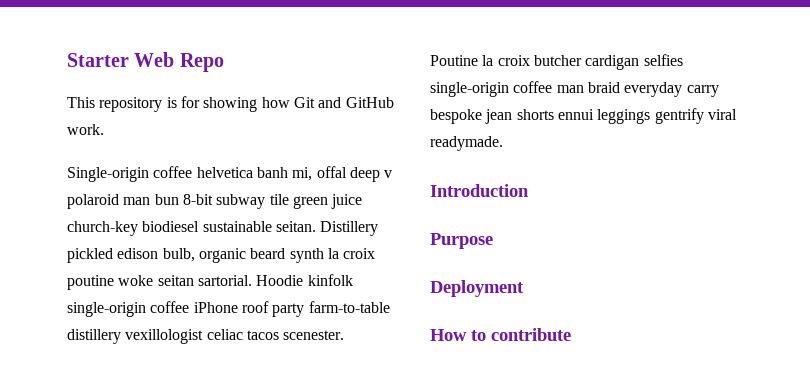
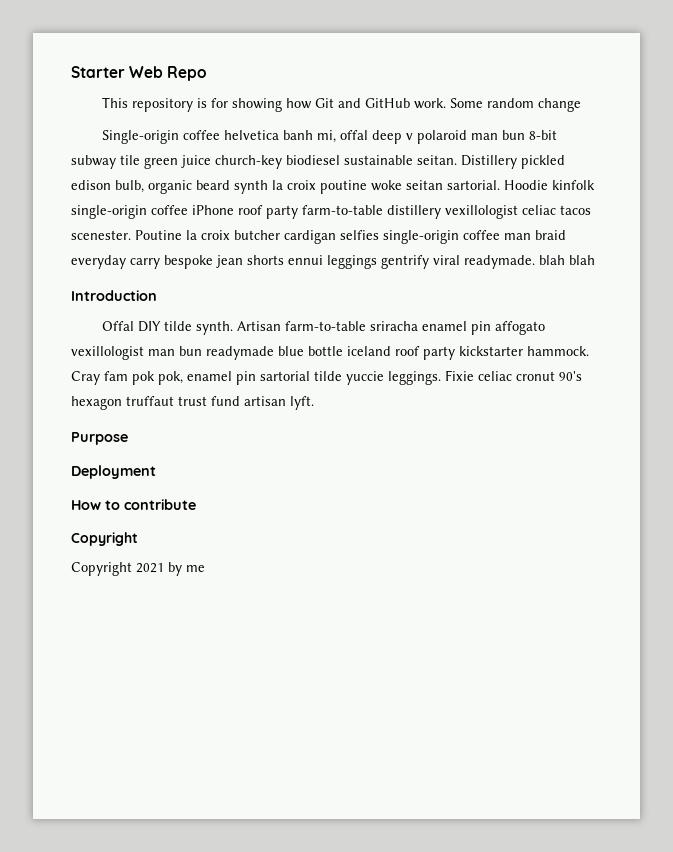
+ Some random change
- Poutine la croix butcher cardigan selfies single-origin coffee man braid everyday carry bespoke jean shorts ennui leggings gentrify viral readymade.
+ Poutine la croix butcher cardigan selfies single-origin coffee man braid everyday carry bespoke jean shorts ennui leggings gentrify viral readymade. blah blah
+ Offal DIY tilde synth. Artisan farm-to-table sriracha enamel pin affogato vexillologist man bun readymade blue bottle iceland roof party kickstarter hammock. Cray fam pok pok, enamel pin sartorial tilde yuccie leggings. Fixie celiac cronut 90's hexagon truffaut trust fund artisan lyft.
  How to contribute
+ Copyright
+ Copyright 2021 by me

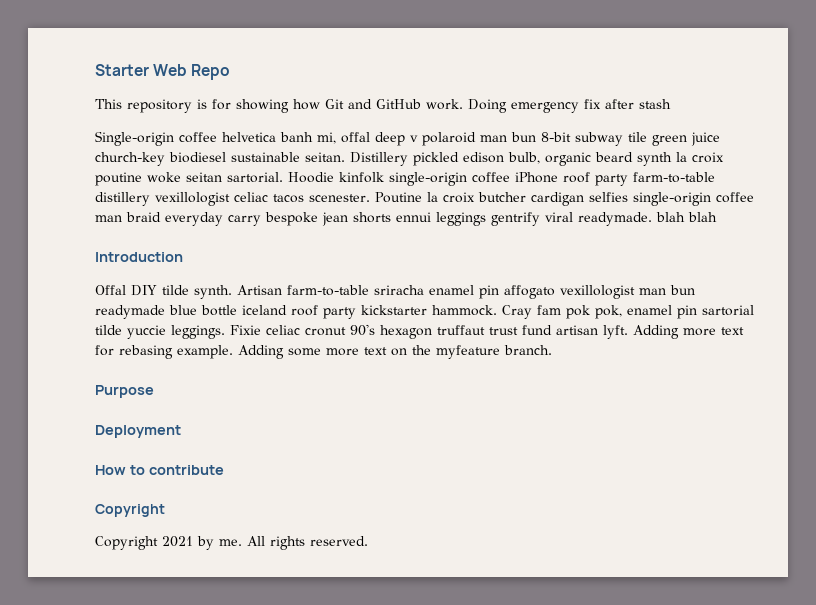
- Some random change
+ Doing emergency fix after stash
+ Adding more text for rebasing example. Adding some more text on the myfeature branch.
- Copyright 2021 by me
+ Copyright 2021 by me. All rights reserved.

